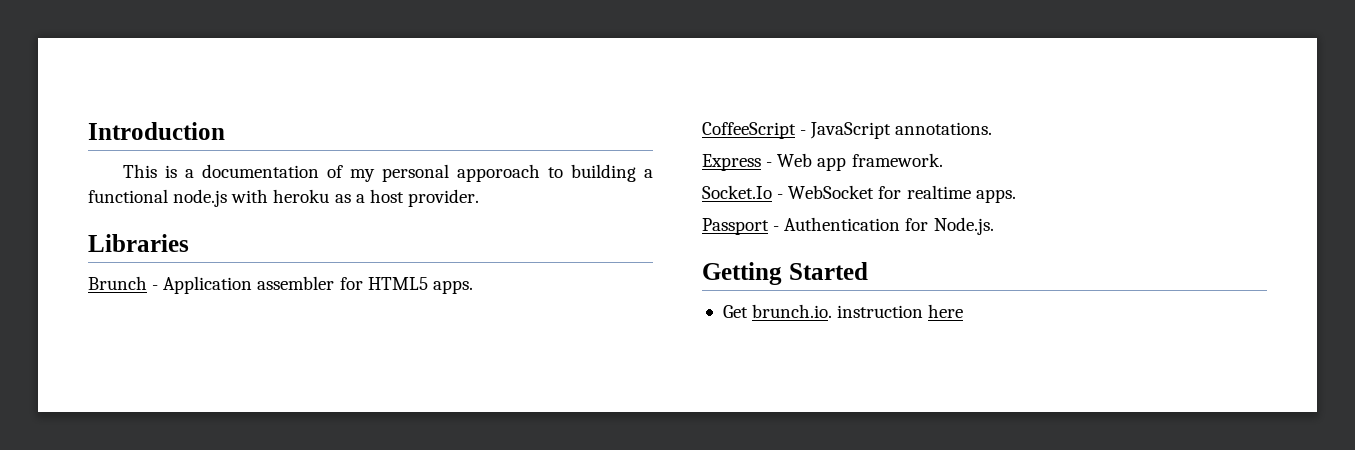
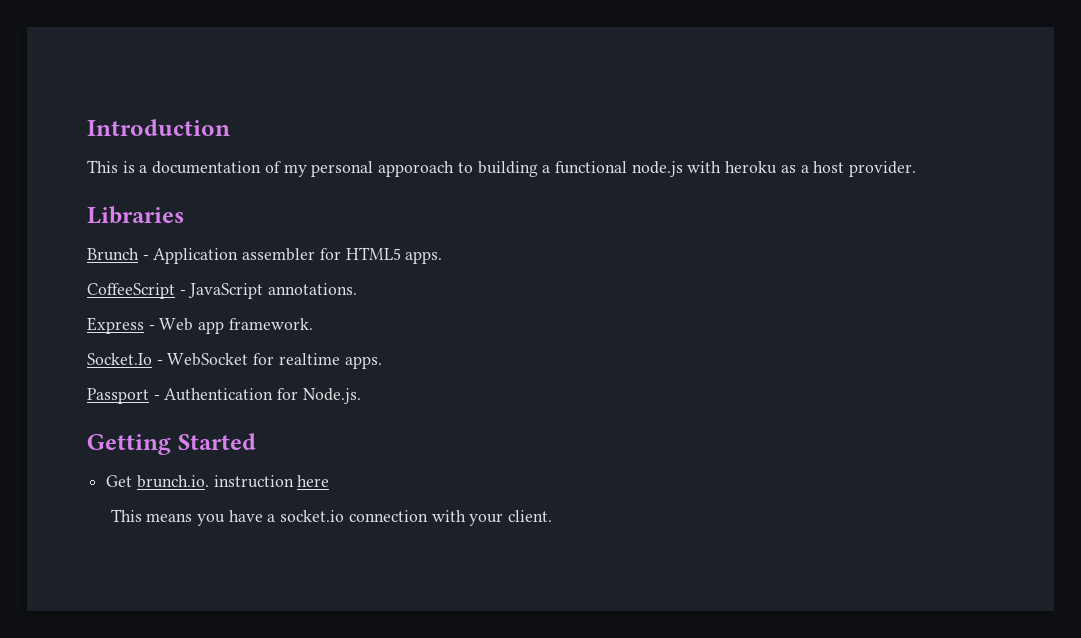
+ This means you have a socket.io connection with your client.

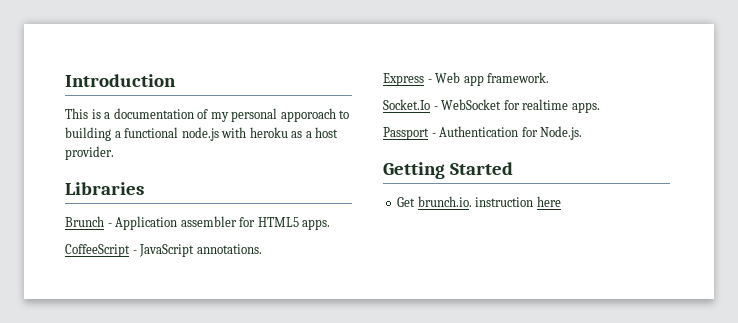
- This means you have a socket.io connection with your client.

